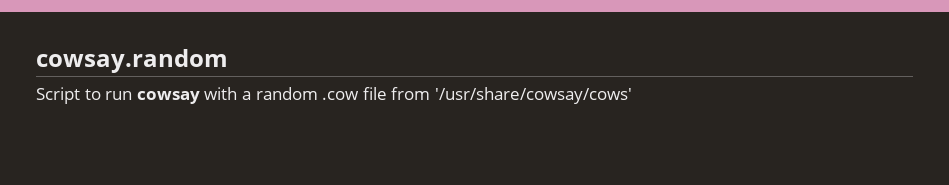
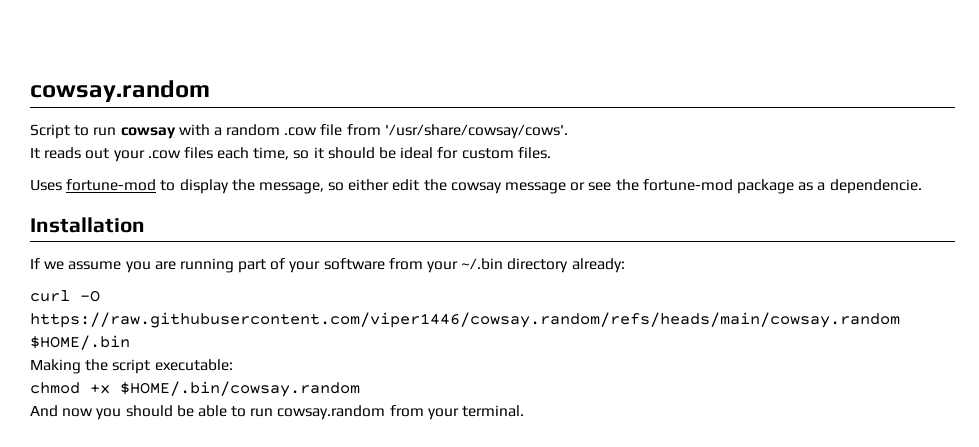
- Script to run cowsay with a random .cow file from '/usr/share/cowsay/cows'
+ Script to run cowsay with a random .cow file from '/usr/share/cowsay/cows'.
+ It reads out your .cow files each time, so it should be ideal for custom files.
+ Uses fortune-mod to display the message, so either edit the cowsay message or see the fortune-mod package as a dependencie.
+ Installation
+ If we assume you are running part of your software from your ~/.bin directory already:
+ curl -O https://raw.githubusercontent.com/viper1446/cowsay.random/refs/heads/main/cowsay.random $HOME/.bin
+ Making the script executable:
+ chmod +x $HOME/.bin/cowsay.random
+ And now you should be able to run cowsay.random from your terminal.

